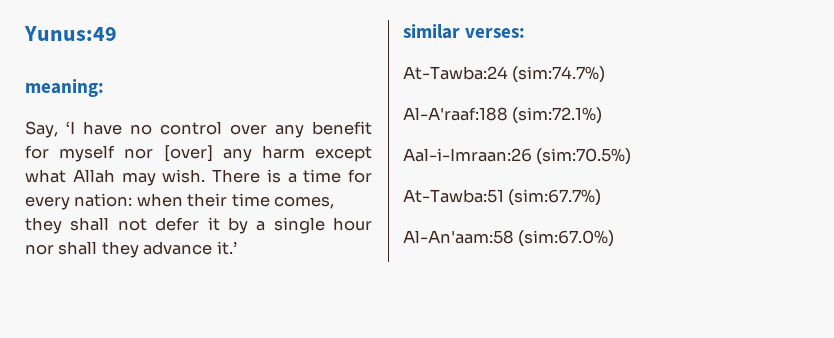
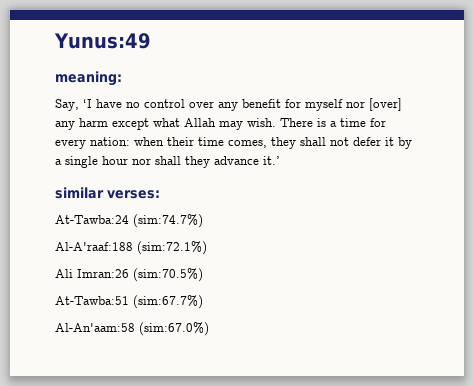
- Aal-i-Imraan:26 (sim:70.5%)
+ Ali Imran:26 (sim:70.5%)

